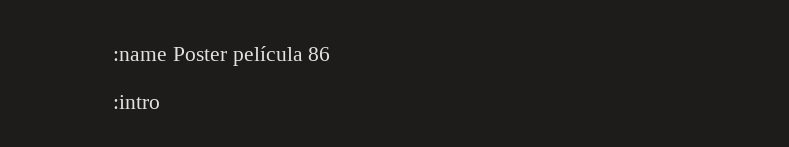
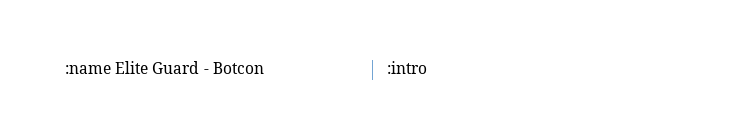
- :name Poster película 86
+ :name Elite Guard - Botcon

